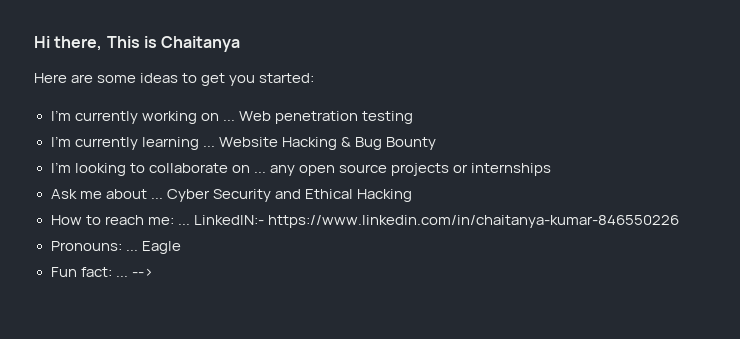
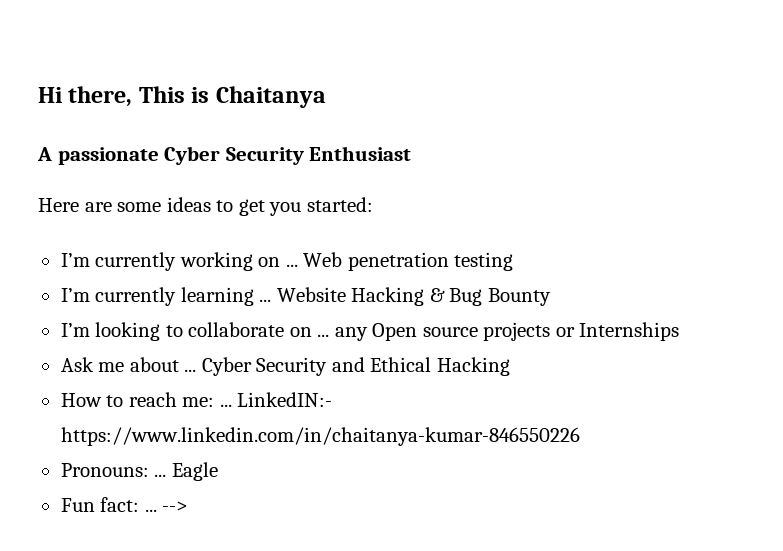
+ A passionate Cyber Security Enthusiast
- I’m looking to collaborate on ... any open source projects or internships
+ I’m looking to collaborate on ... any Open source projects or Internships

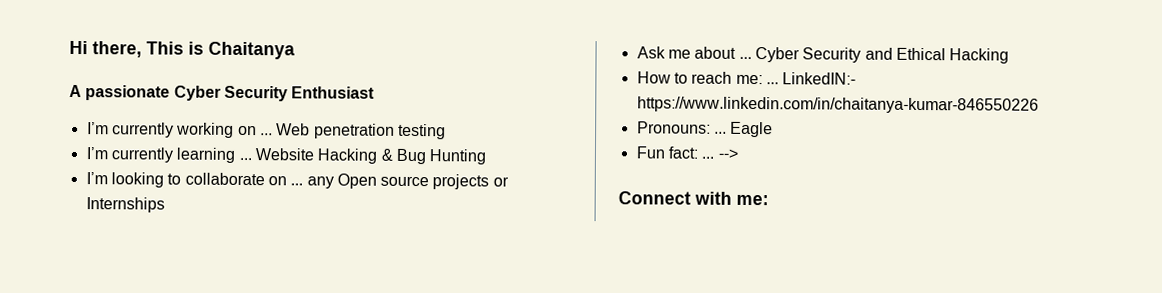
- Here are some ideas to get you started:
- Website Hacking & Bug Bounty
+ Website Hacking & Bug Hunting
+ Connect with me:

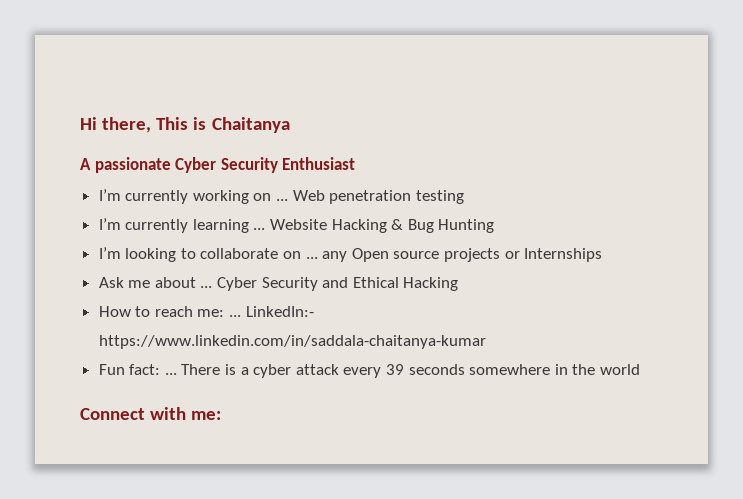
- LinkedIN:- https://www.linkedin.com/in/chaitanya-kumar-846550226
- Pronouns: ... Eagle
- Fun fact: ... -->
+ LinkedIn:- https://www.linkedin.com/in/saddala-chaitanya-kumar
+ Fun fact: ... There is a cyber attack every 39 seconds somewhere in the world

